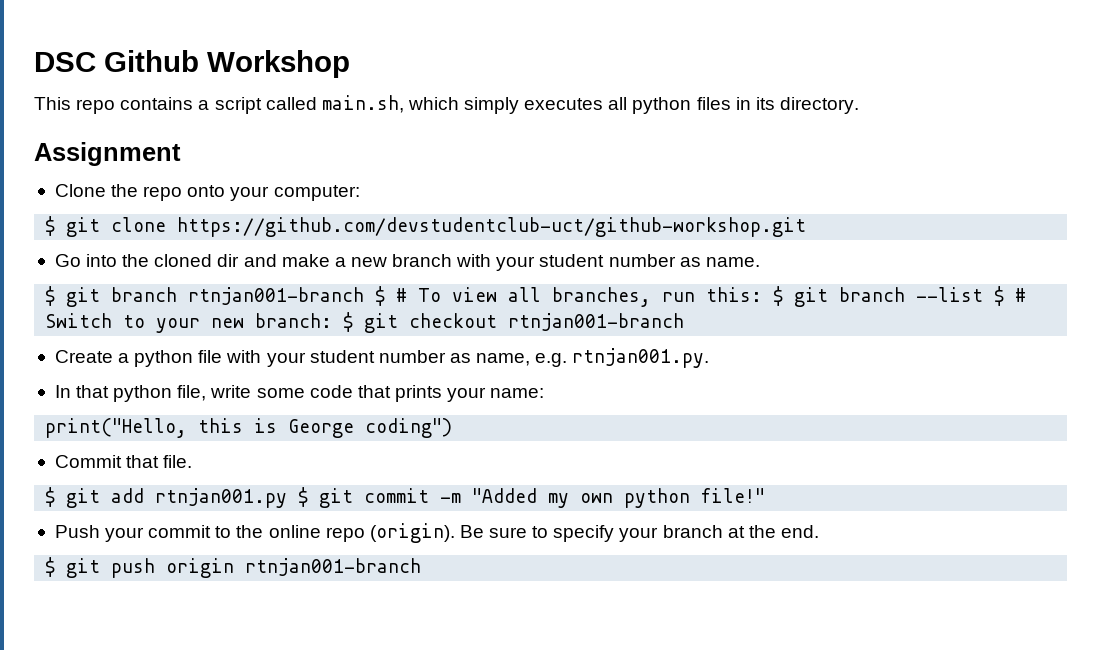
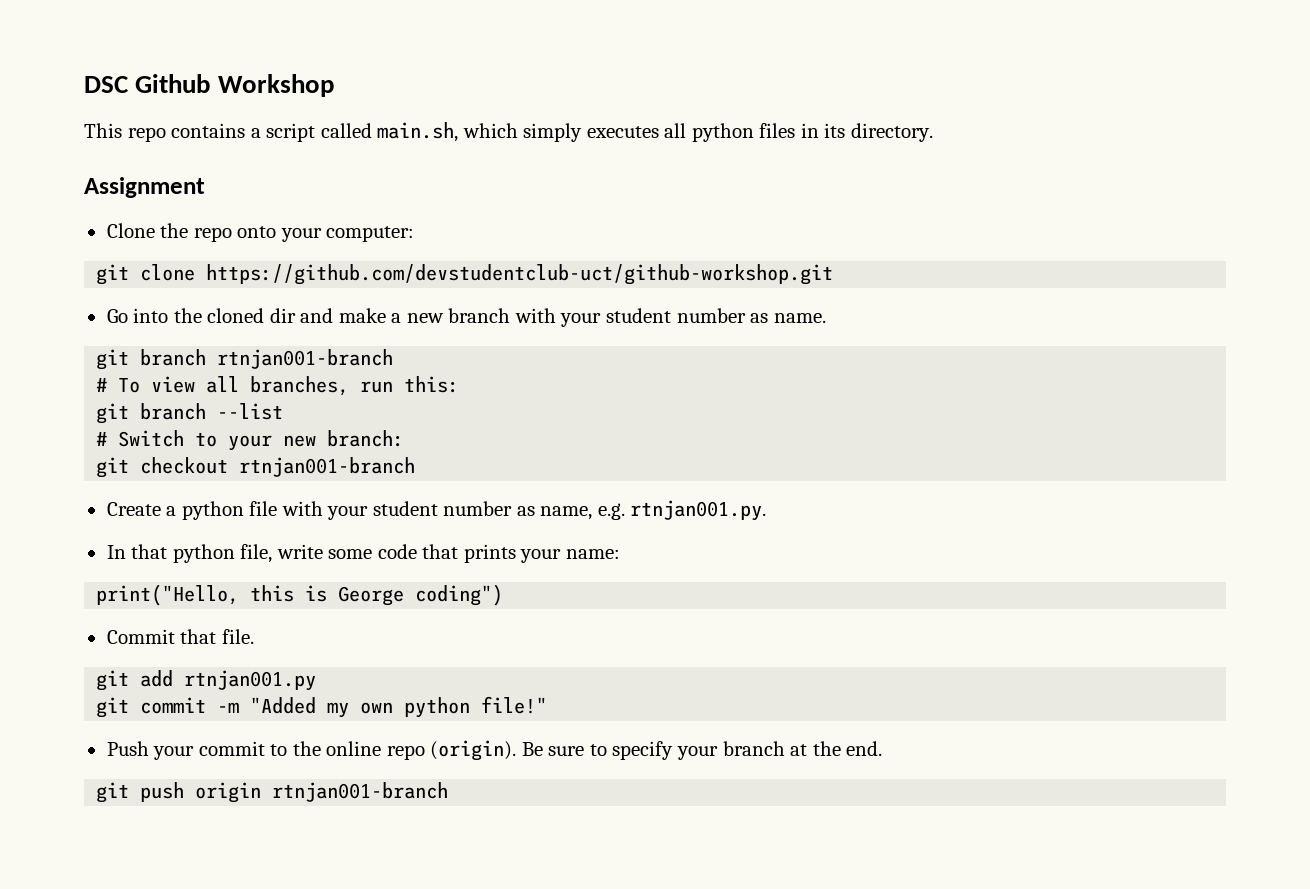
- $ git clone https://github.com/devstudentclub-uct/github-workshop.git
+ git clone https://github.com/devstudentclub-uct/github-workshop.git
- $ git branch rtnjan001-branch $ # To view all branches, run this: $ git branch --list $ # Switch to your new branch: $ git checkout rtnjan001-branch
+ git branch rtnjan001-branch
+ # To view all branches, run this:
+ git branch --list
+ # Switch to your new branch:
+ git checkout rtnjan001-branch
- $ git add rtnjan001.py $ git commit -m "Added my own python file!"
+ git add rtnjan001.py
+ git commit -m "Added my own python file!"
- $ git push origin rtnjan001-branch
+ git push origin rtnjan001-branch

